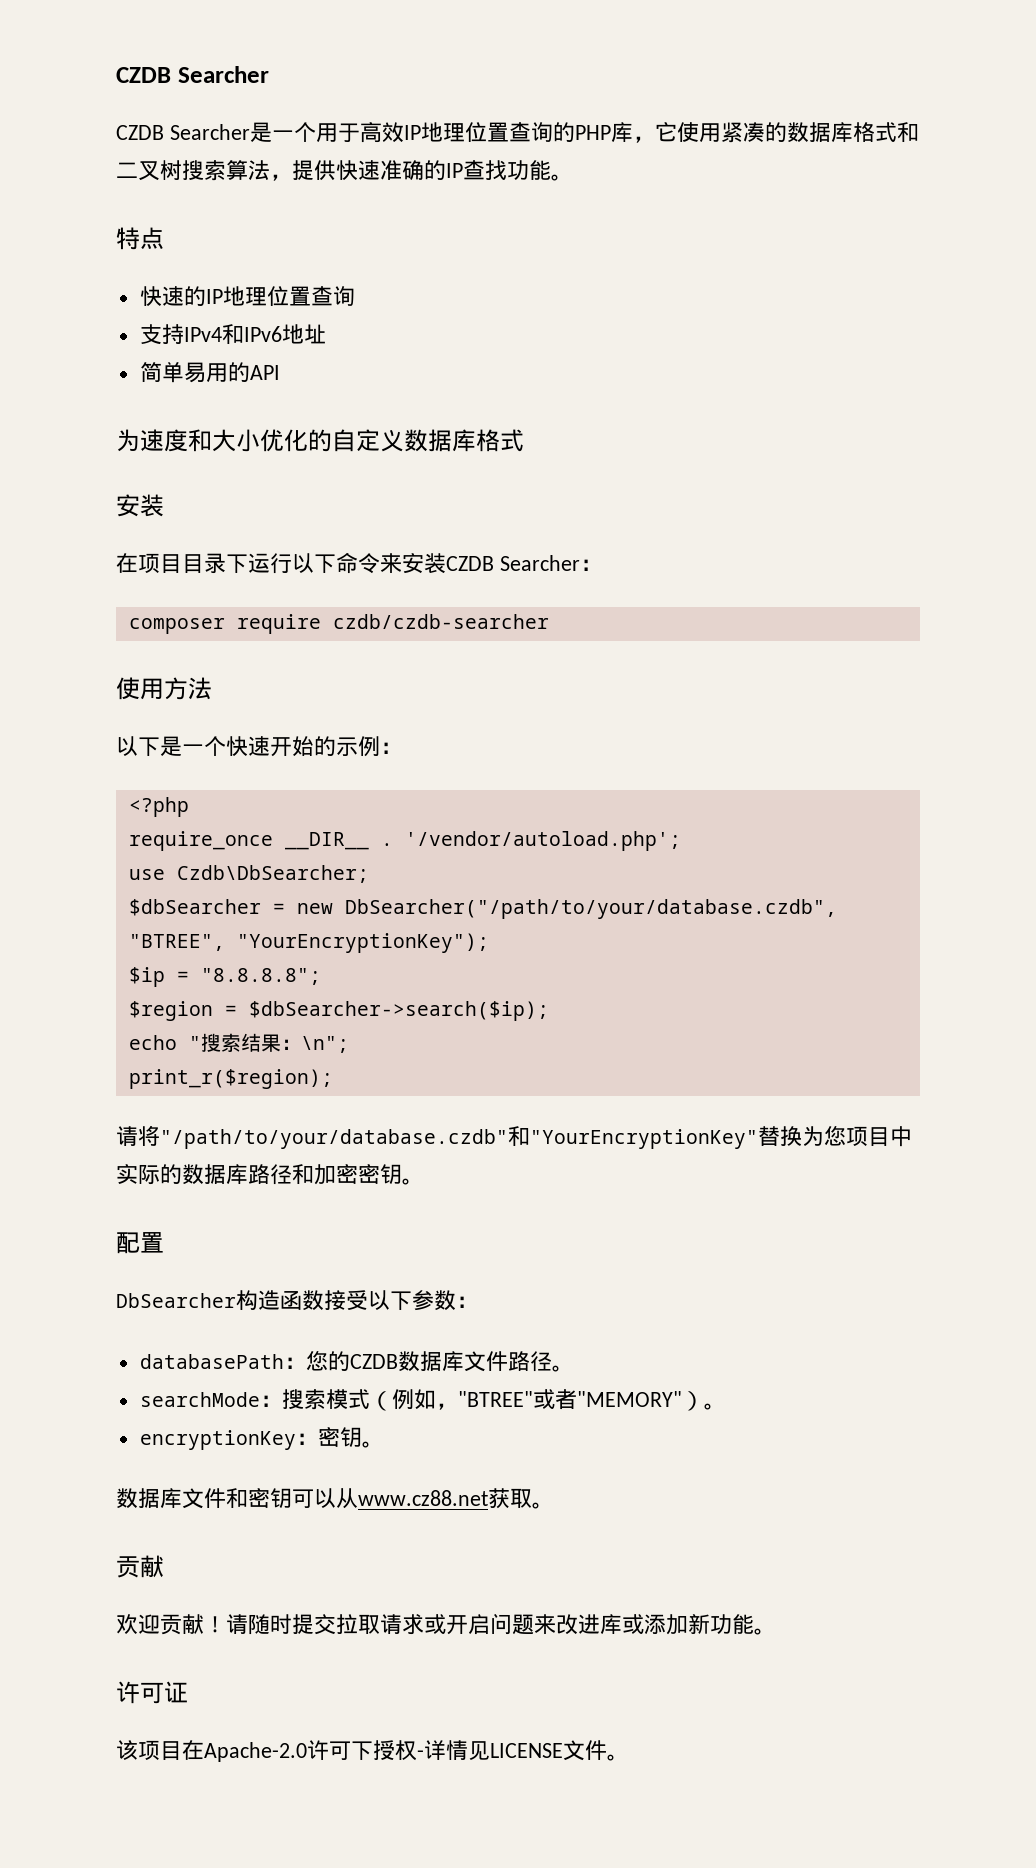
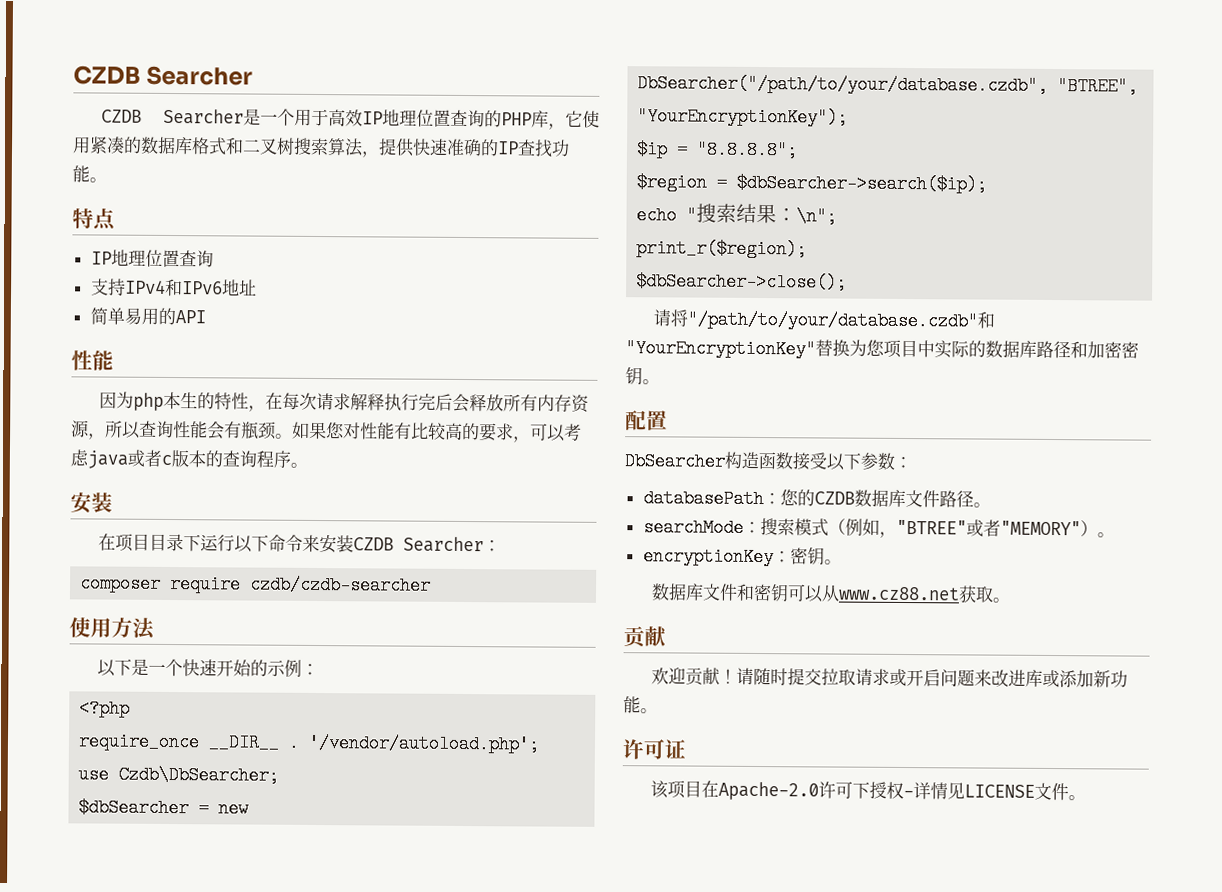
  特点
- 快速的IP地理位置查询
+ IP地理位置查询
  简单易用的API
- 为速度和大小优化的自定义数据库格式
+ 性能
+ 因为php本生的特性，在每次请求解释执行完后会释放所有内存资源，所以查询性能会有瓶颈。如果您对性能有比较高的要求，可以考虑java或者c版本的查询程序。
+ $dbSearcher->close();

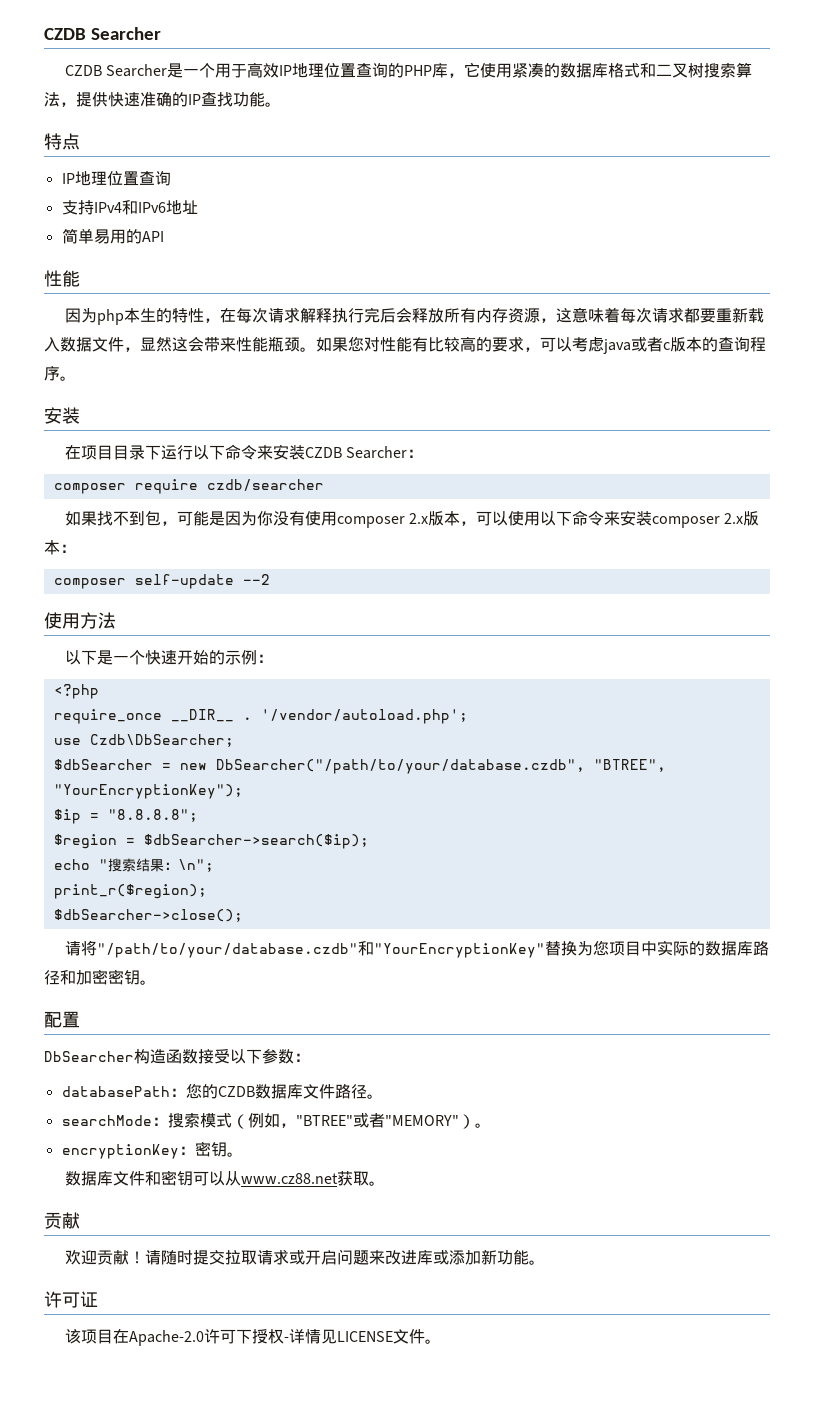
- 因为php本生的特性，在每次请求解释执行完后会释放所有内存资源，所以查询性能会有瓶颈。
+ 因为php本生的特性，在每次请求解释执行完后会释放所有内存资源，这意味着每次请求都要重新载入数据文件，显然这会带来性能瓶颈。
- composer require czdb/czdb-searcher
+ composer require czdb/searcher
+ 如果找不到包，可能是因为你没有使用composer 2.x版本，可以使用以下命令来安装composer 2.x版本：
+ composer self-update --2

